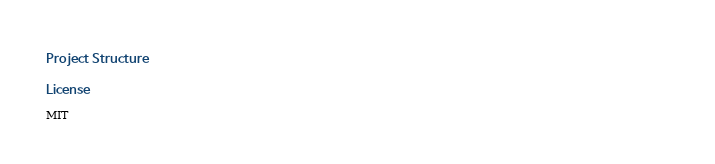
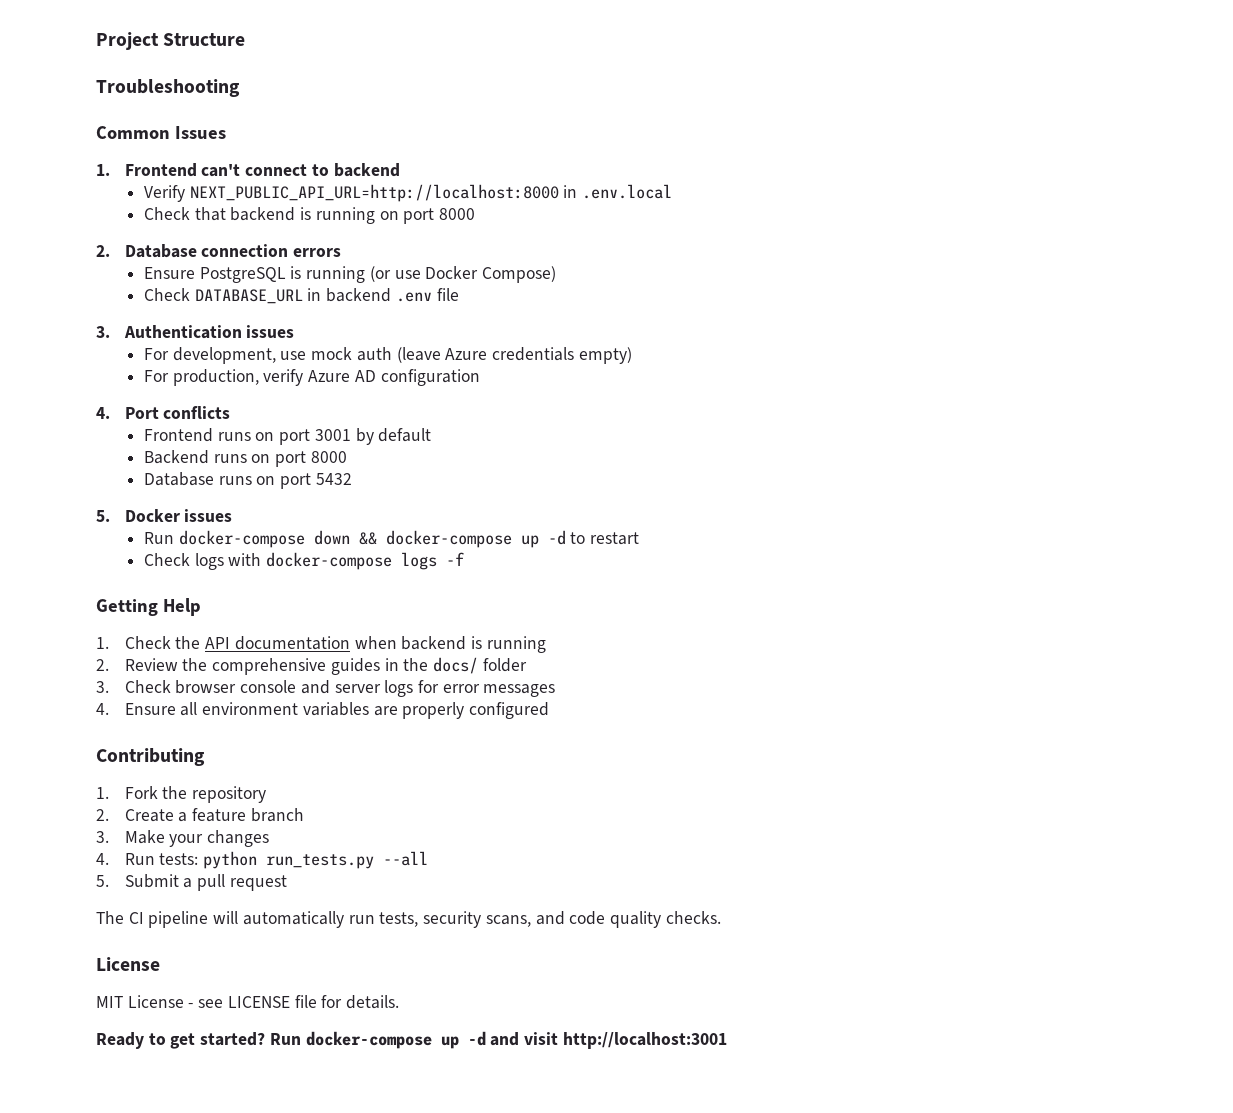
+ Troubleshooting
+ Common Issues
+ 1. Frontend can't connect to backend
+ Verify NEXT_PUBLIC_API_URL=http://localhost:8000 in .env.local
+ Check that backend is running on port 8000
+ 2. Database connection errors
+ Ensure PostgreSQL is running (or use Docker Compose)
+ Check DATABASE_URL in backend .env file
+ 3. Authentication issues
+ For development, use mock auth (leave Azure credentials empty)
+ For production, verify Azure AD configuration
+ 4. Port conflicts
+ Frontend runs on port 3001 by default
+ Backend runs on port 8000
+ Database runs on port 5432
+ 5. Docker issues
+ Run docker-compose down && docker-compose up -d to restart
+ Check logs with docker-compose logs -f
+ Getting Help
+ 1. Check the API documentation when backend is running
+ 2. Review the comprehensive guides in the docs/ folder
+ 3. Check browser console and server logs for error messages
+ 4. Ensure all environment variables are properly configured
+ Contributing
+ 1. Fork the repository
+ 2. Create a feature branch
+ 3. Make your changes
+ 4. Run tests: python run_tests.py --all
+ 5. Submit a pull request
+ The CI pipeline will automatically run tests, security scans, and code quality checks.
  License
- MIT
+ MIT License - see LICENSE file for details.
+ Ready to get started? Run docker-compose up -d and visit http://localhost:3001

